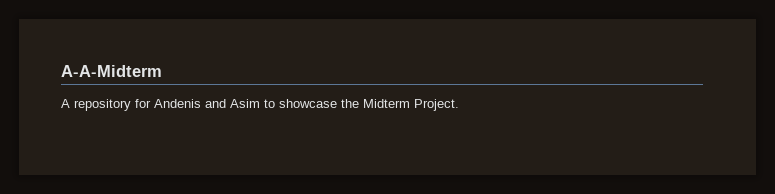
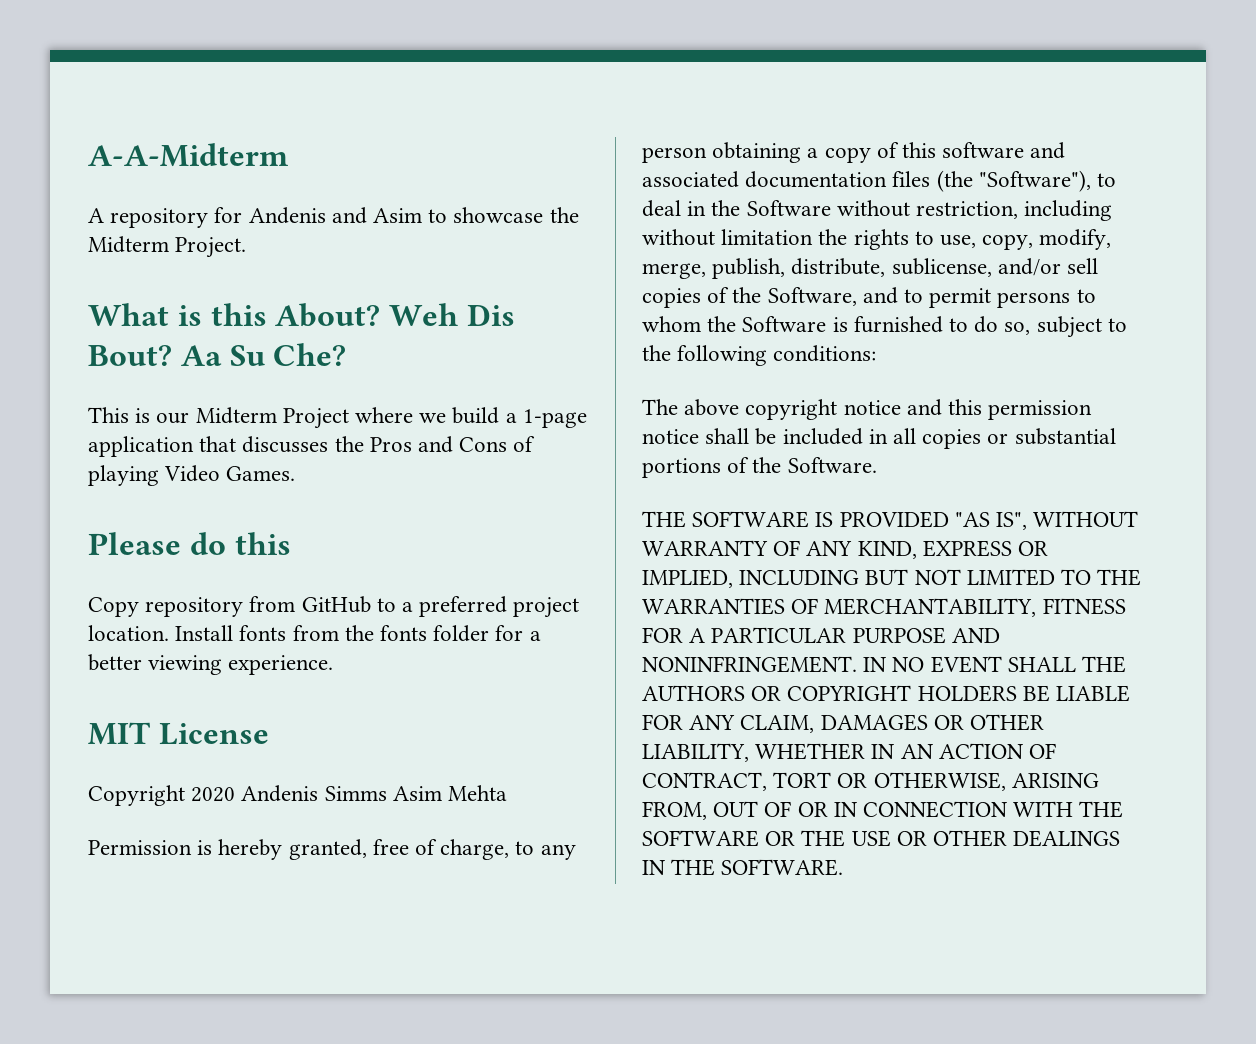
+ What is this About? Weh Dis Bout? Aa Su Che?
+ This is our Midterm Project where we build a 1-page application that discusses the Pros and Cons of playing Video Games.
+ Please do this
+ Copy repository from GitHub to a preferred project location. Install fonts from the fonts folder for a better viewing experience.
+ MIT License
+ Copyright 2020 Andenis Simms Asim Mehta
+ Permission is hereby granted, free of charge, to any person obtaining a copy of this software and associated documentation files (the "Software"), to deal in the Software without restriction, including without limitation the rights to use, copy, modify, merge, publish, distribute, sublicense, and/or sell copies of the Software, and to permit persons to whom the Software is furnished to do so, subject to the following conditions:
+ The above copyright notice and this permission notice shall be included in all copies or substantial portions of the Software.
+ THE SOFTWARE IS PROVIDED "AS IS", WITHOUT WARRANTY OF ANY KIND, EXPRESS OR IMPLIED, INCLUDING BUT NOT LIMITED TO THE WARRANTIES OF MERCHANTABILITY, FITNESS FOR A PARTICULAR PURPOSE AND NONINFRINGEMENT. IN NO EVENT SHALL THE AUTHORS OR COPYRIGHT HOLDERS BE LIABLE FOR ANY CLAIM, DAMAGES OR OTHER LIABILITY, WHETHER IN AN ACTION OF CONTRACT, TORT OR OTHERWISE, ARISING FROM, OUT OF OR IN CONNECTION WITH THE SOFTWARE OR THE USE OR OTHER DEALINGS IN THE SOFTWARE.

